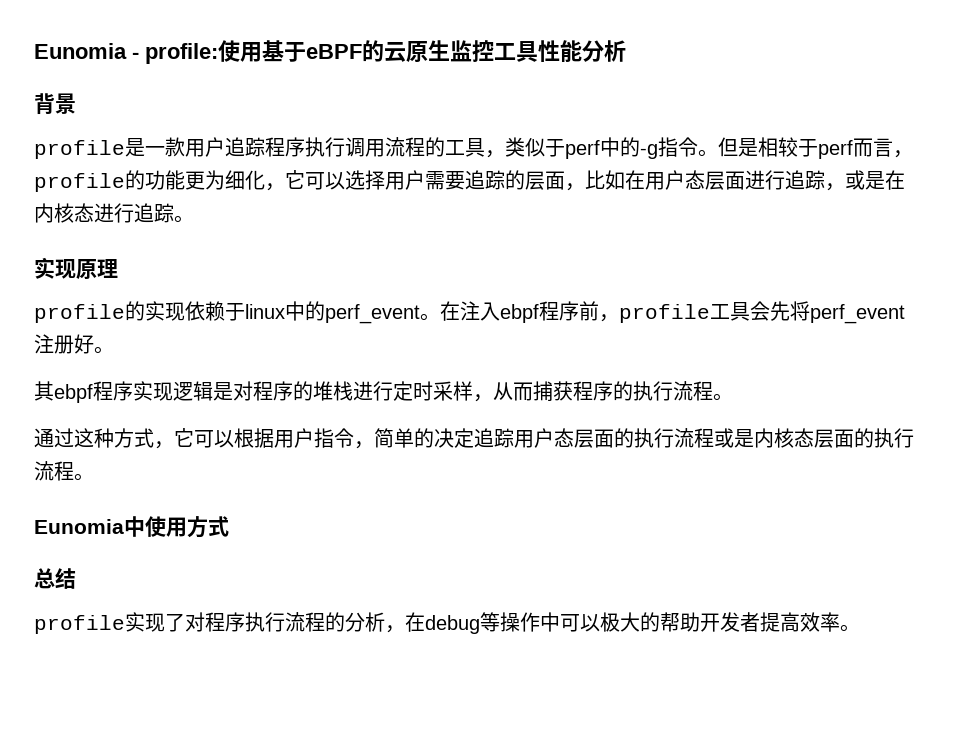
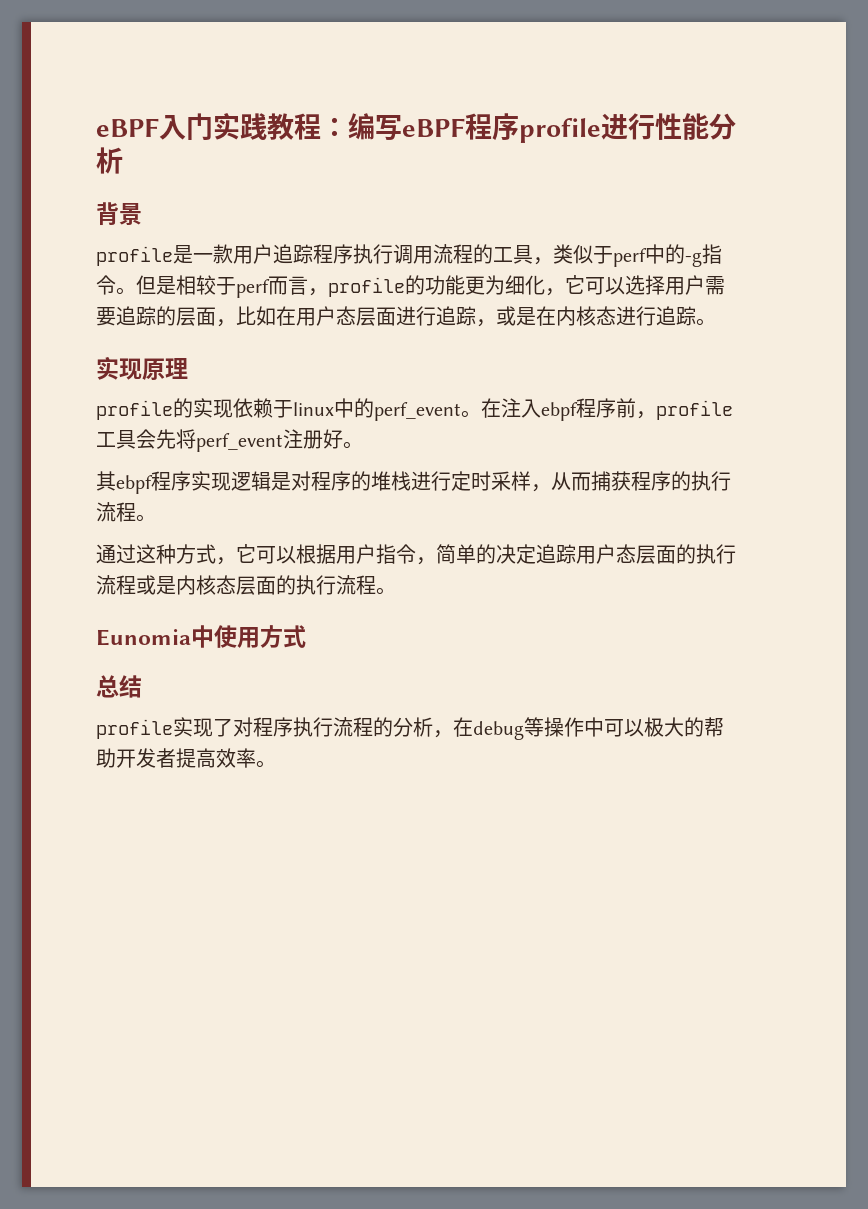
- Eunomia - profile:使用基于eBPF的云原生监控工具性能分析
+ eBPF入门实践教程：编写eBPF程序profile进行性能分析

